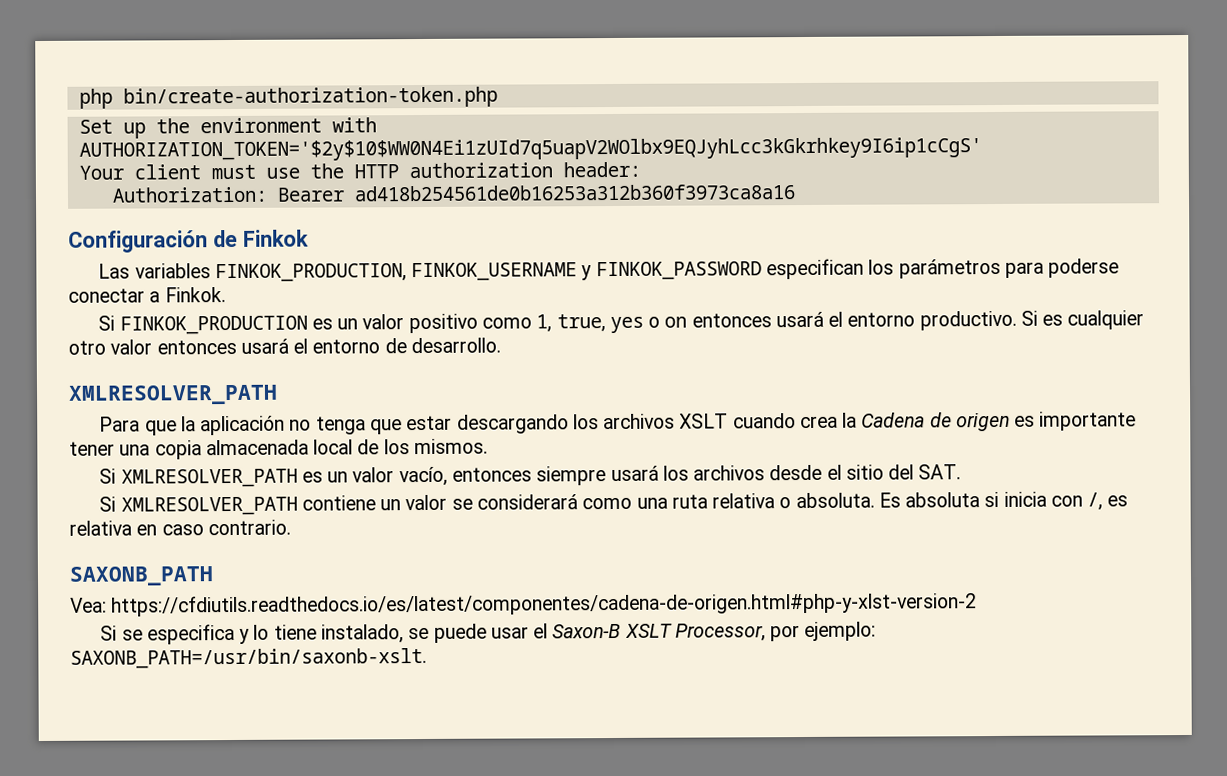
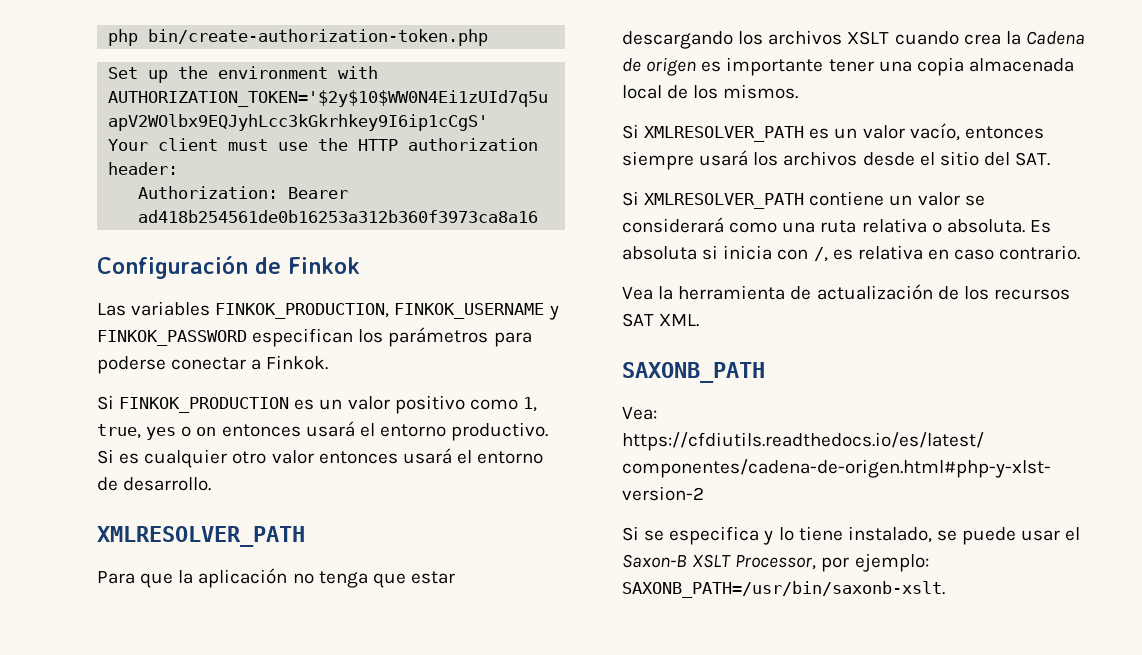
+ Vea la herramienta de actualización de los recursos SAT XML.

